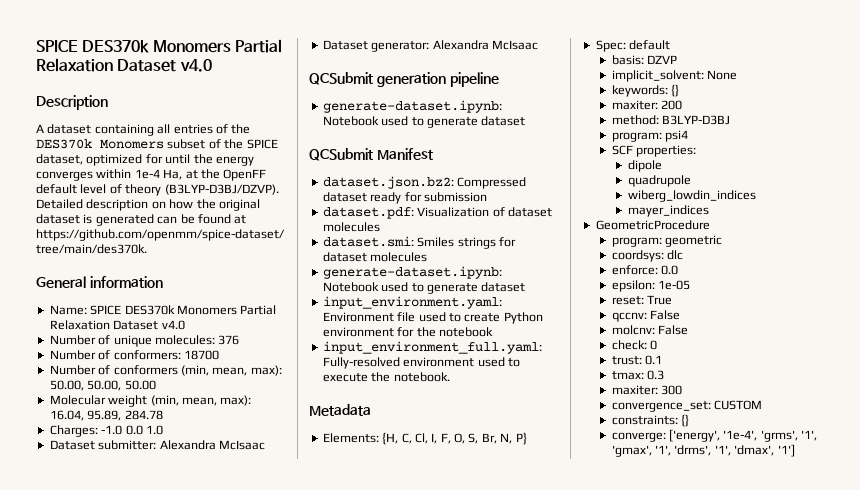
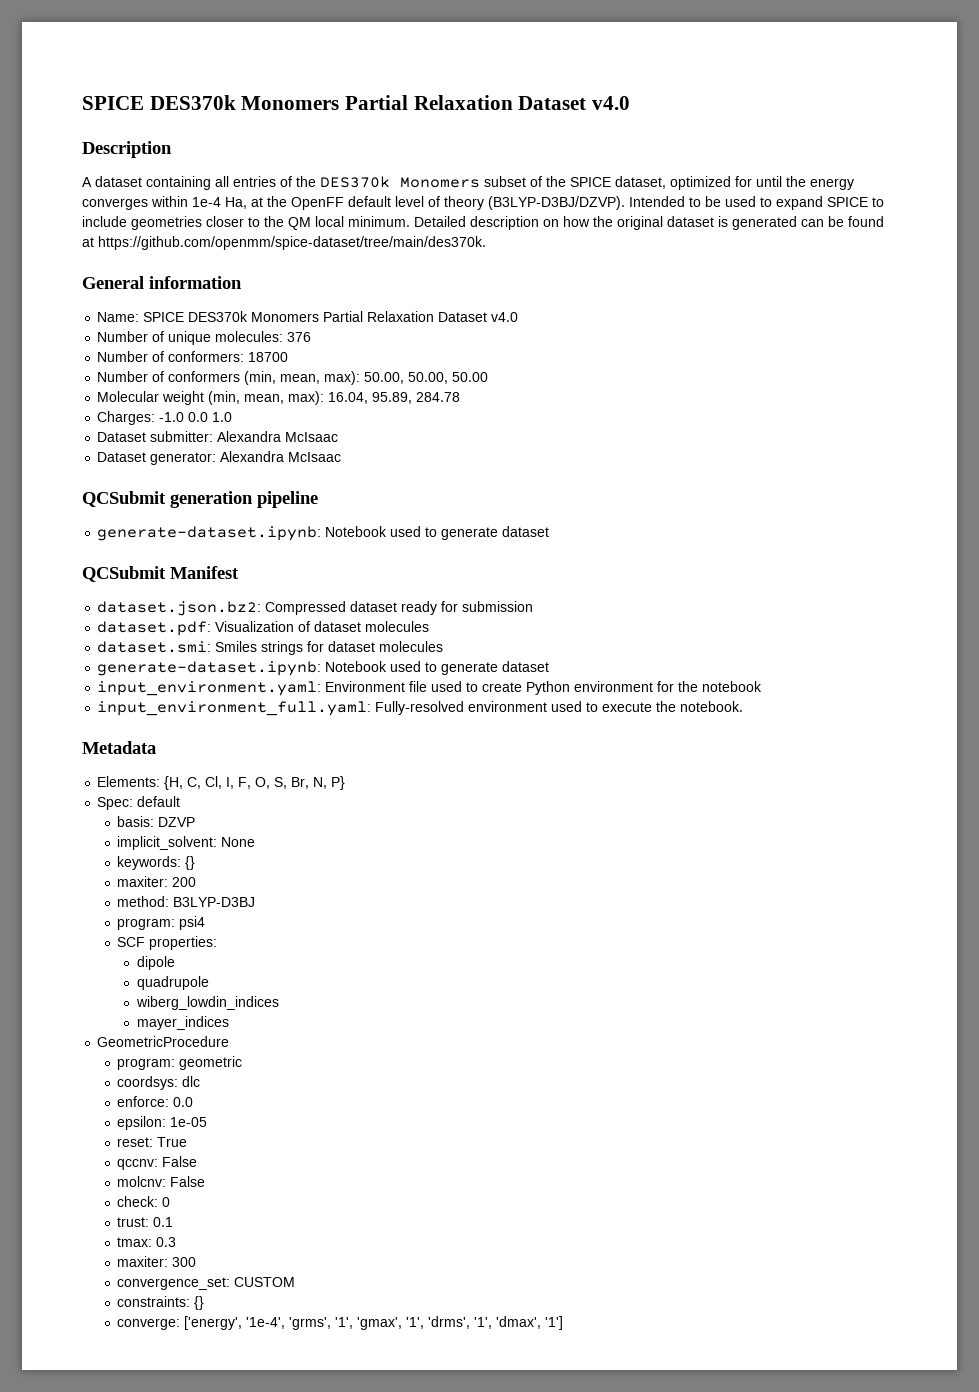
+ Intended to be used to expand SPICE to include geometries closer to the QM local minimum.

